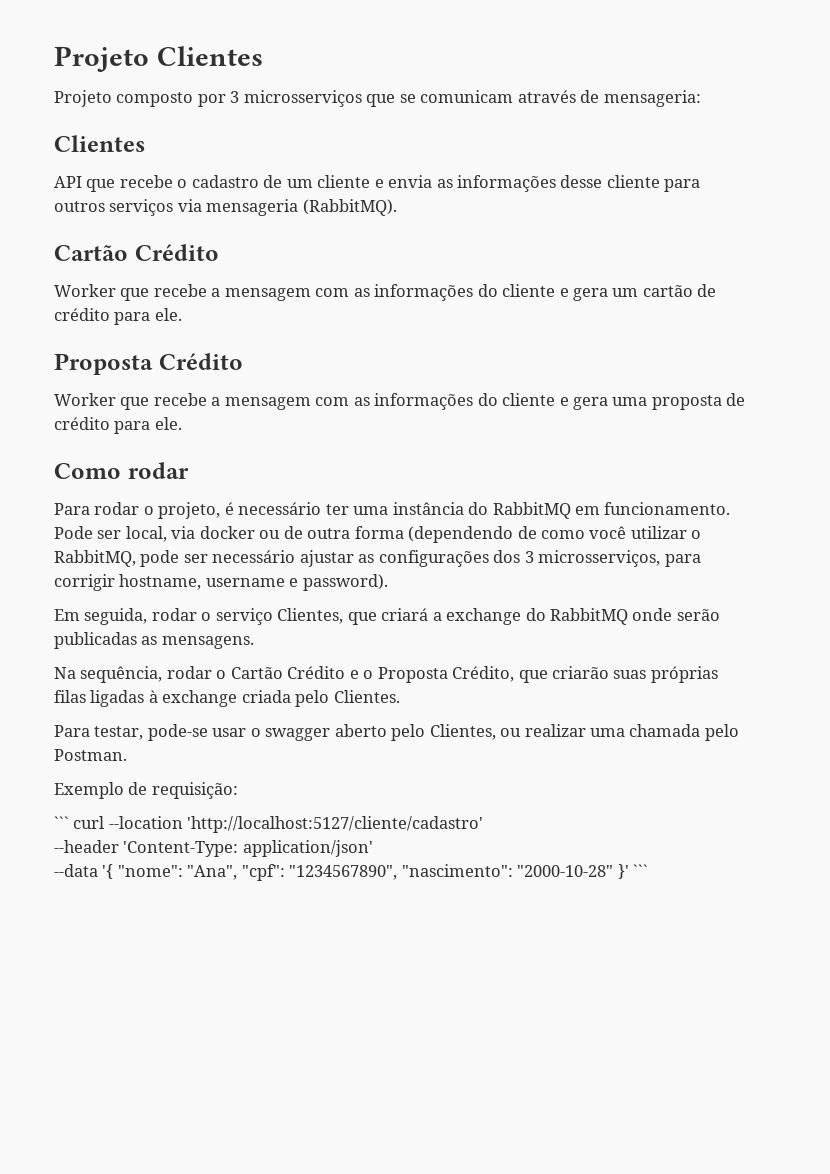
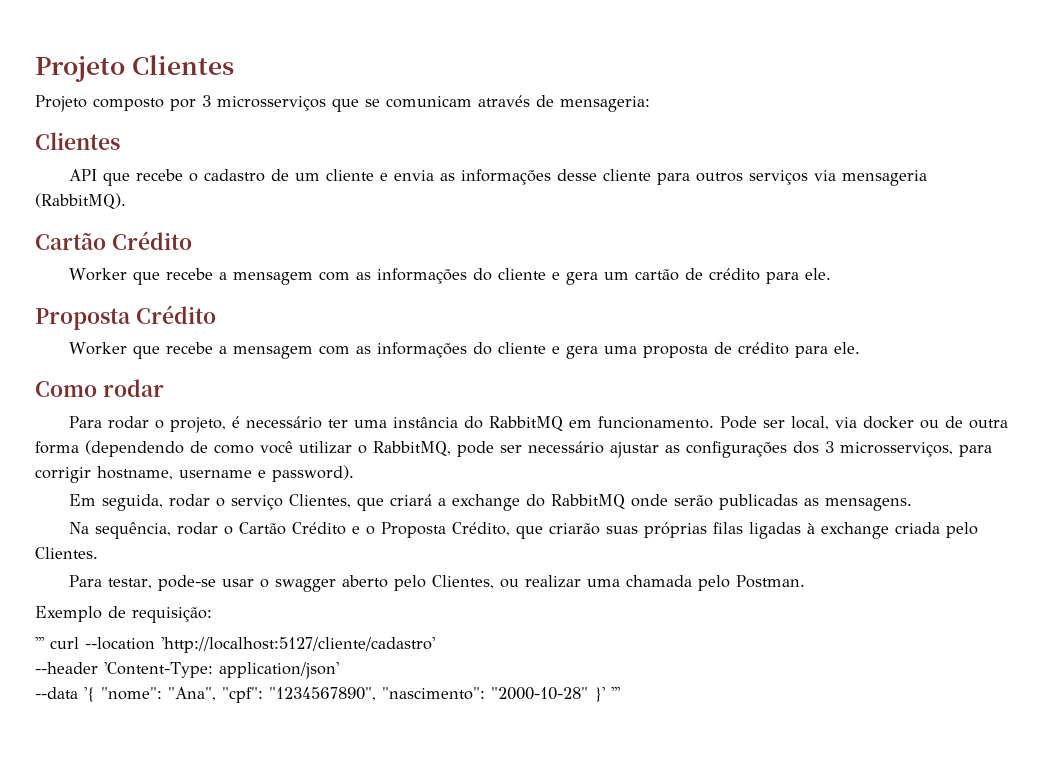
- ˋˋˋ curl --location 'http://localhost:5127/cliente/cadastro'
+ ''' curl --location 'http://localhost:5127/cliente/cadastro'
- --data '{ "nome": "Ana", "cpf": "1234567890", "nascimento": "2000-10-28" }' ˋˋˋ
+ --data '{ "nome": "Ana", "cpf": "1234567890", "nascimento": "2000-10-28" }' '''

